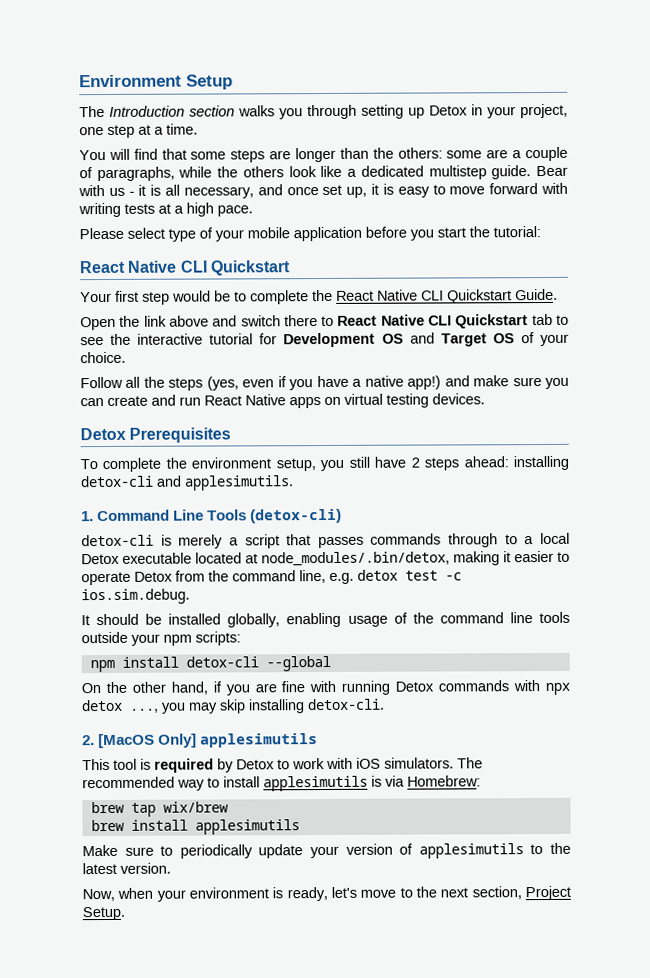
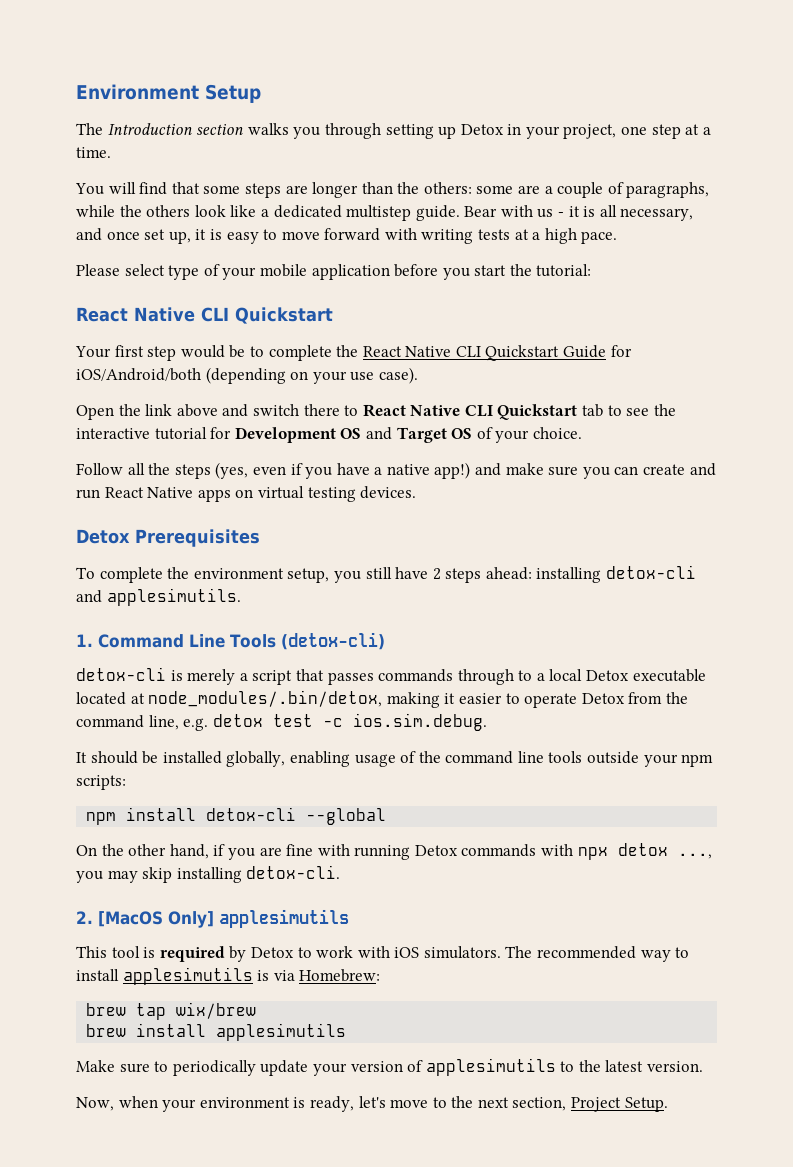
- Your first step would be to complete the React Native CLI Quickstart Guide.
+ Your first step would be to complete the React Native CLI Quickstart Guide for iOS/Android/both (depending on your use case).

